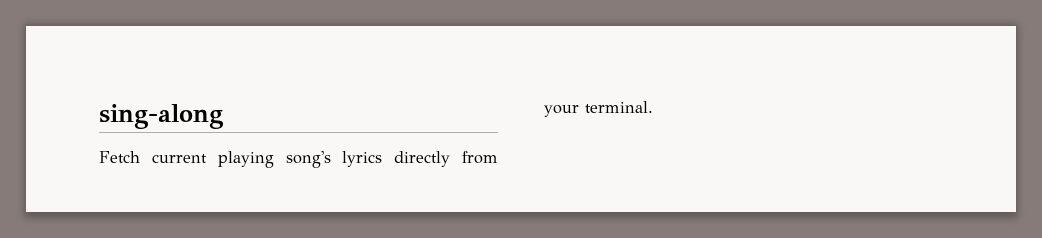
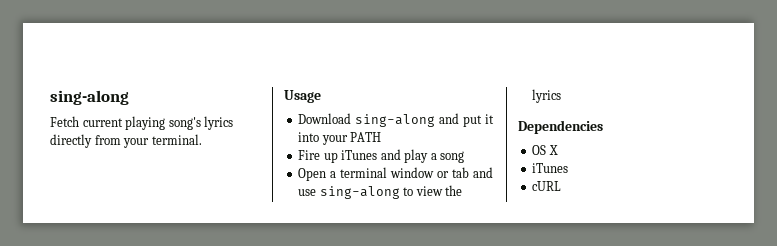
+ Usage
+ Download sing-along and put it into your PATH
+ Fire up iTunes and play a song
+ Open a terminal window or tab and use sing-along to view the lyrics
+ Dependencies
+ OS X
+ iTunes
+ cURL

